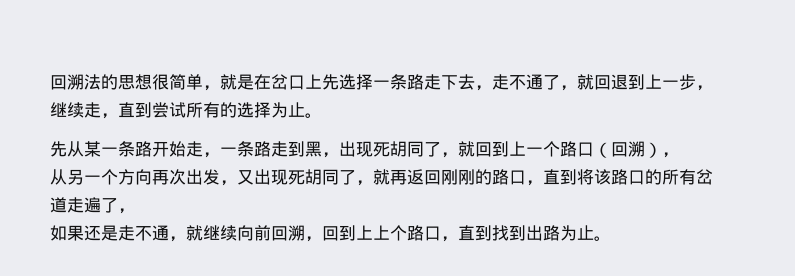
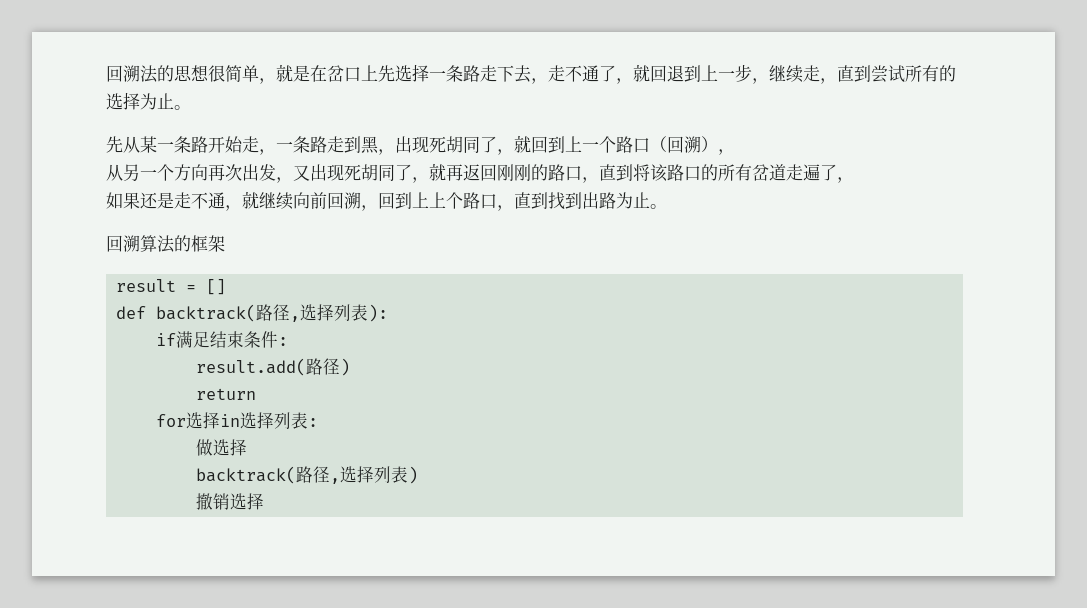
+ 回溯算法的框架
+ result = []
+ def backtrack(路径,选择列表):
+ if满足结束条件:
+ result.add(路径)
+ return
+ for选择in选择列表:
+ 做选择
+ backtrack(路径,选择列表)
+ 撤销选择

